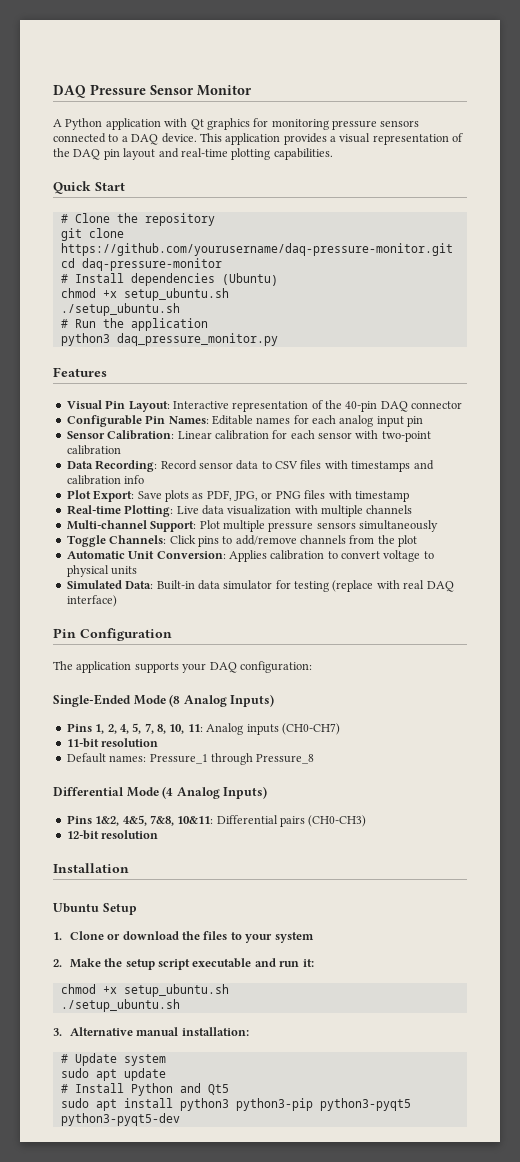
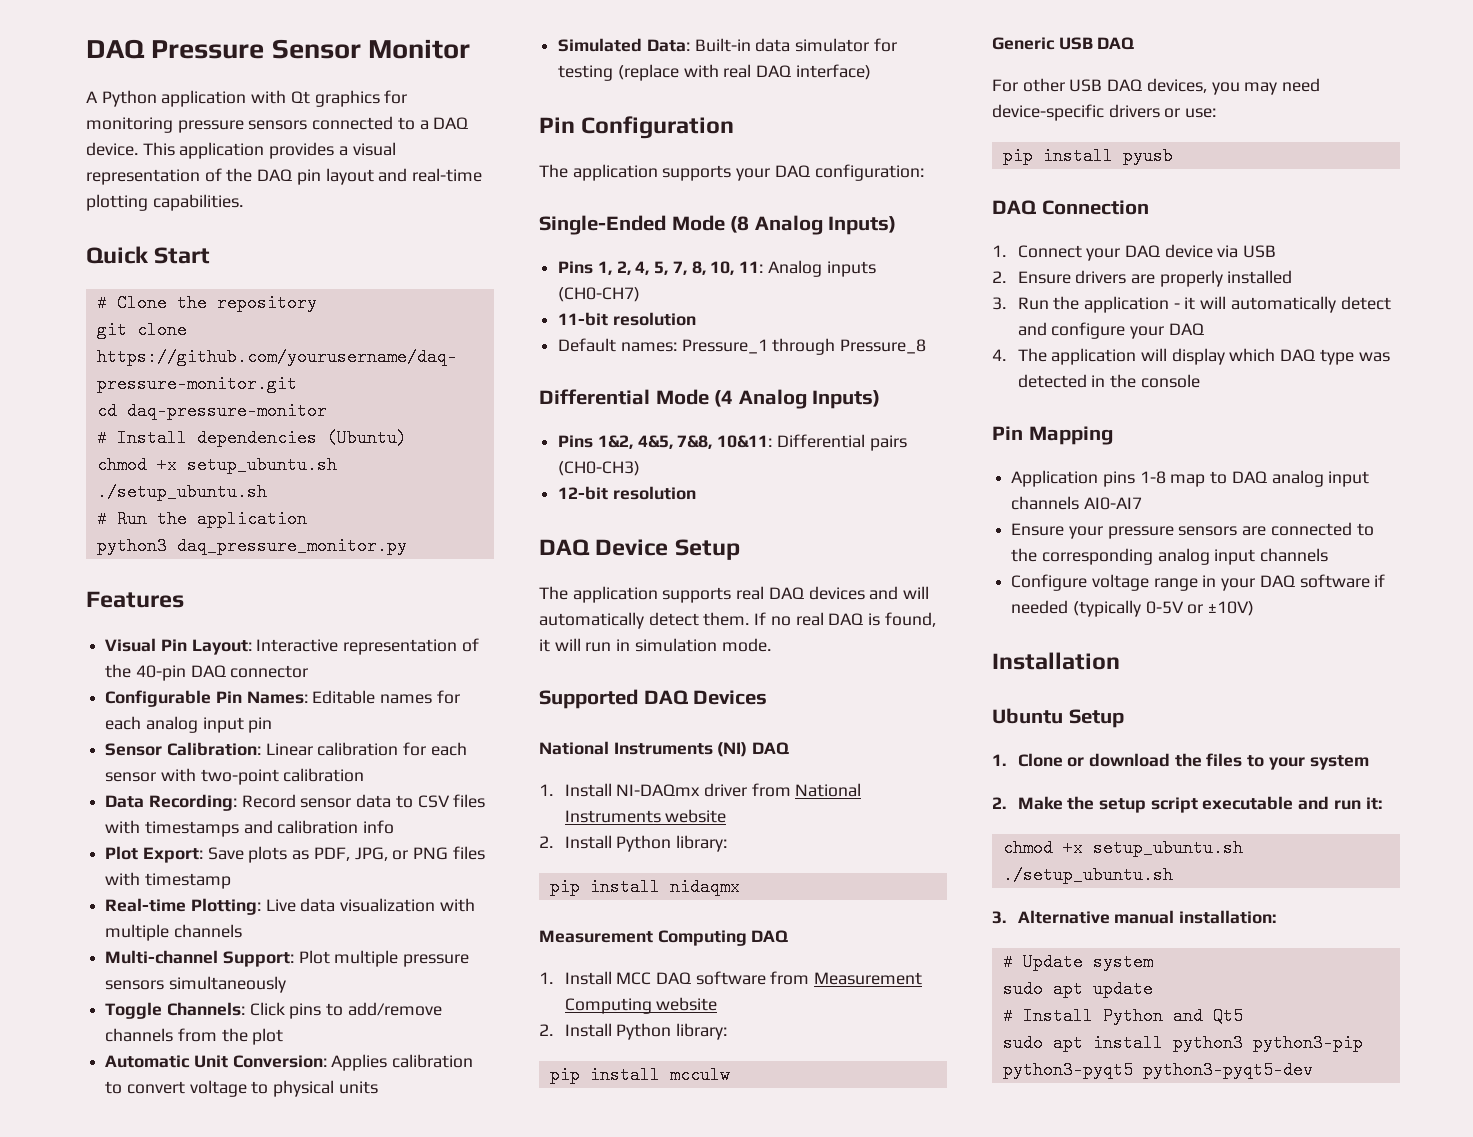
+ DAQ Device Setup
+ The application supports real DAQ devices and will automatically detect them. If no real DAQ is found, it will run in simulation mode.
+ Supported DAQ Devices
+ National Instruments (NI) DAQ
+ 1. Install NI-DAQmx driver from National Instruments website
+ 2. Install Python library:
+ pip install nidaqmx
+ Measurement Computing DAQ
+ 1. Install MCC DAQ software from Measurement Computing website
+ 2. Install Python library:
+ pip install mcculw
+ Generic USB DAQ
+ For other USB DAQ devices, you may need device-specific drivers or use:
+ pip install pyusb
+ DAQ Connection
+ 1. Connect your DAQ device via USB
+ 2. Ensure drivers are properly installed
+ 3. Run the application - it will automatically detect and configure your DAQ
+ 4. The application will display which DAQ type was detected in the console
+ Pin Mapping
+ Application pins 1-8 map to DAQ analog input channels AI0-AI7
+ Ensure your pressure sensors are connected to the corresponding analog input channels
+ Configure voltage range in your DAQ software if needed (typically 0-5V or ±10V)

